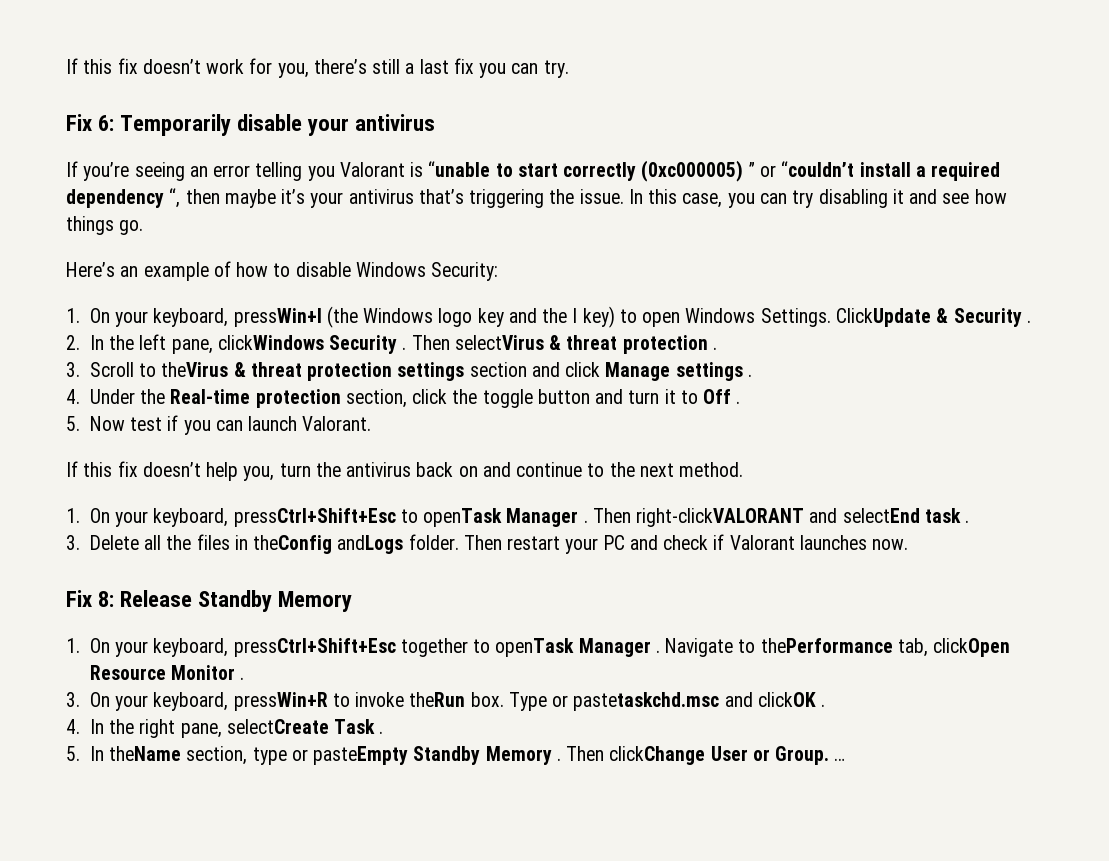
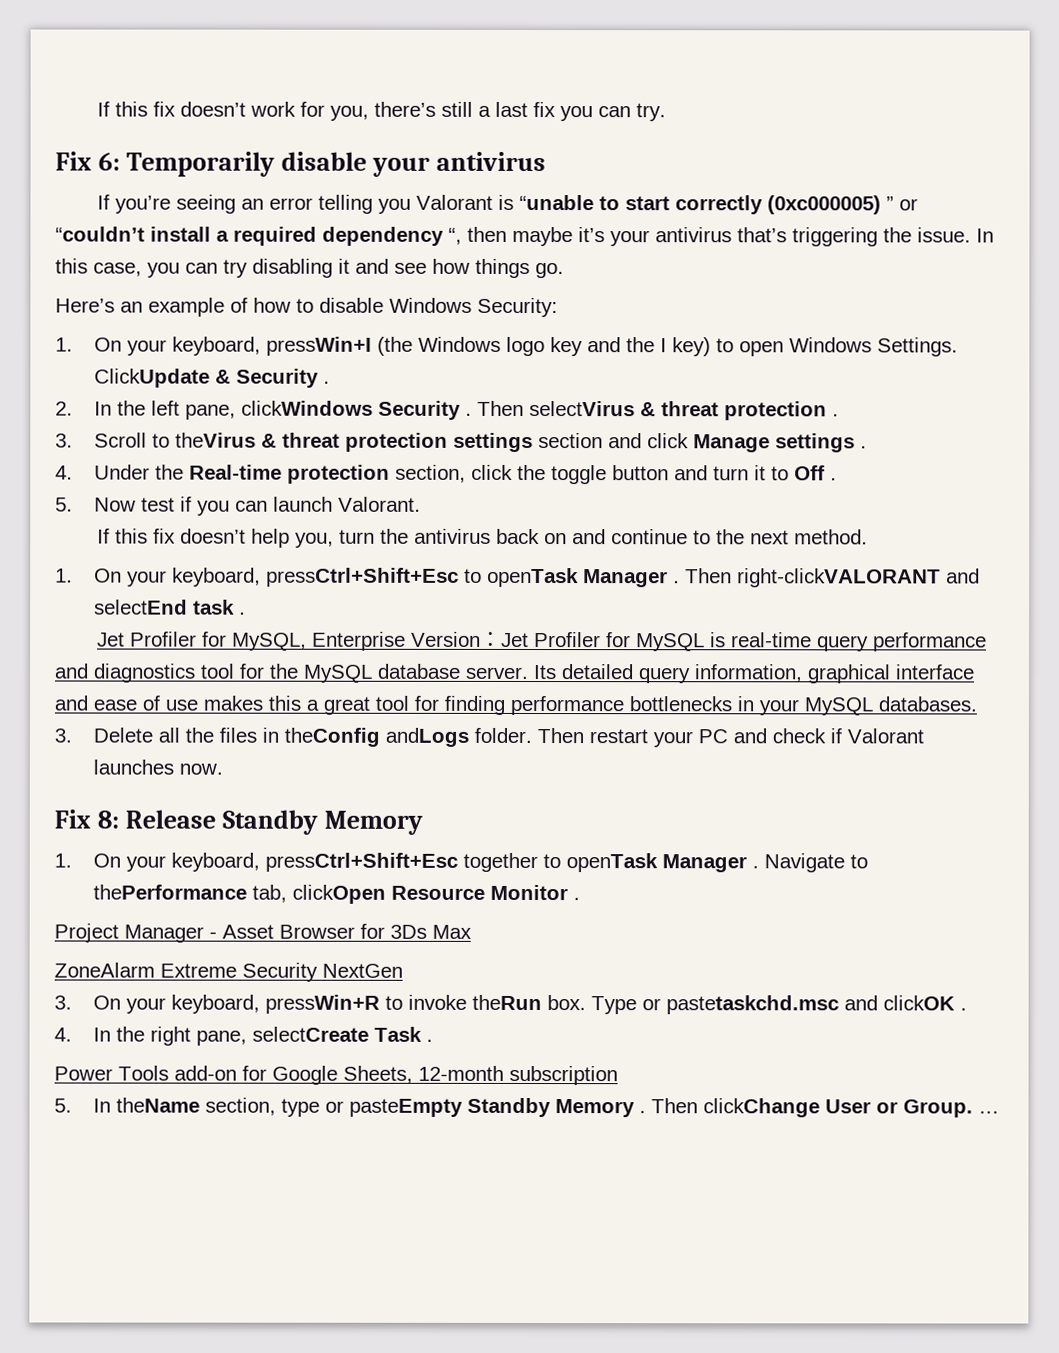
+ Jet Profiler for MySQL, Enterprise Version：Jet Profiler for MySQL is real-time query performance and diagnostics tool for the MySQL database server. Its detailed query information, graphical interface and ease of use makes this a great tool for finding performance bottlenecks in your MySQL databases.
+ Project Manager - Asset Browser for 3Ds Max
+ ZoneAlarm Extreme Security NextGen
+ Power Tools add-on for Google Sheets, 12-month subscription

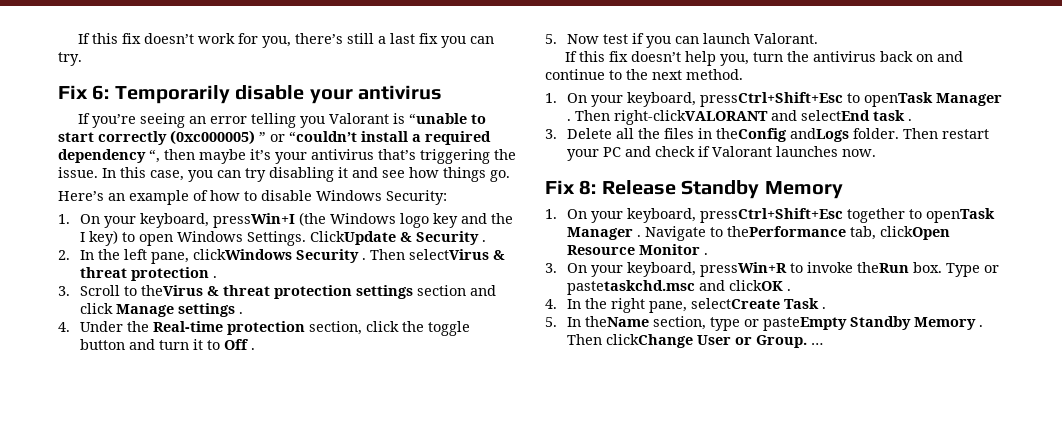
- Jet Profiler for MySQL, Enterprise Version：Jet Profiler for MySQL is real-time query performance and diagnostics tool for the MySQL database server. Its detailed query information, graphical interface and ease of use makes this a great tool for finding performance bottlenecks in your MySQL databases.
- Project Manager - Asset Browser for 3Ds Max
- ZoneAlarm Extreme Security NextGen
- Power Tools add-on for Google Sheets, 12-month subscription

